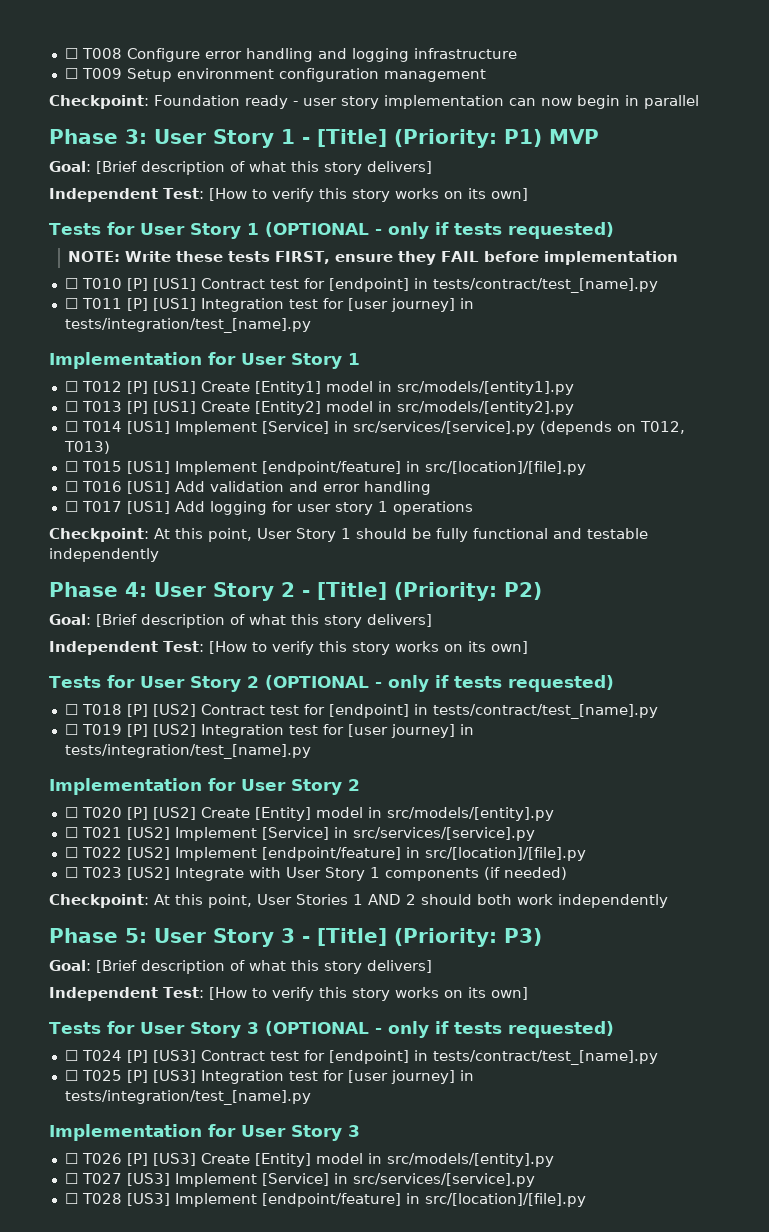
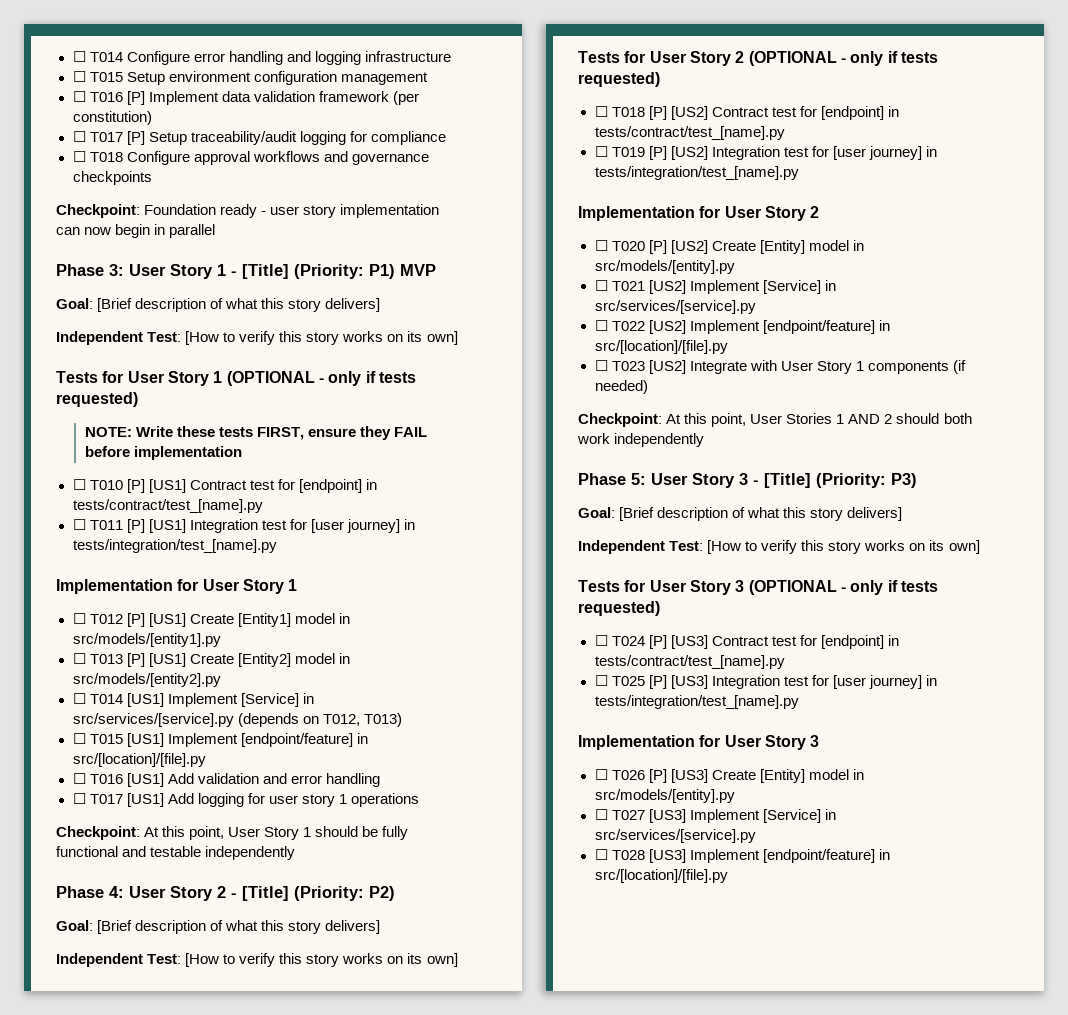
- ☐ T008 Configure error handling and logging infrastructure
+ ☐ T014 Configure error handling and logging infrastructure
- ☐ T009 Setup environment configuration management
+ ☐ T015 Setup environment configuration management
+ ☐ T016 [P] Implement data validation framework (per constitution)
+ ☐ T017 [P] Setup traceability/audit logging for compliance
+ ☐ T018 Configure approval workflows and governance checkpoints

